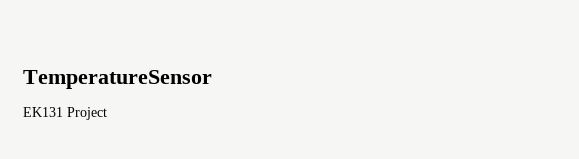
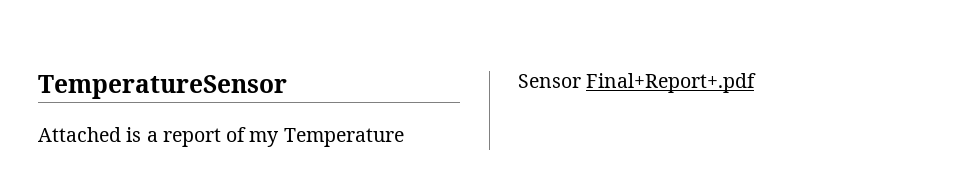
- EK131 Project
+ Attached is a report of my Temperature Sensor Final+Report+.pdf

